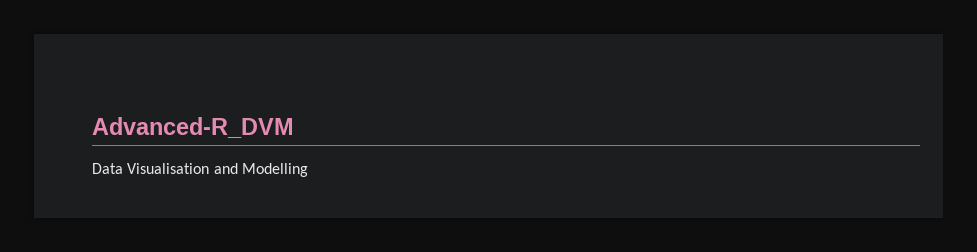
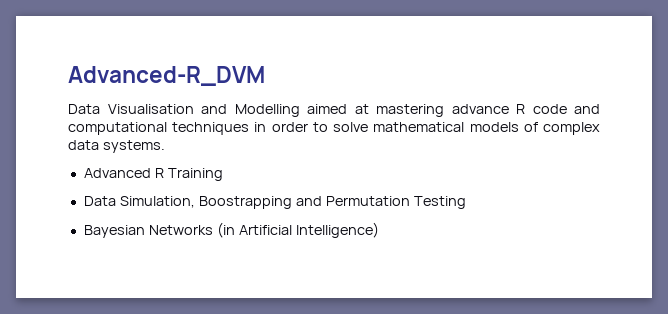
- Data Visualisation and Modelling
+ Data Visualisation and Modelling aimed at mastering advance R code and computational techniques in order to solve mathematical models of complex data systems.
+ Advanced R Training
+ Data Simulation, Boostrapping and Permutation Testing
+ Bayesian Networks (in Artificial Intelligence)

